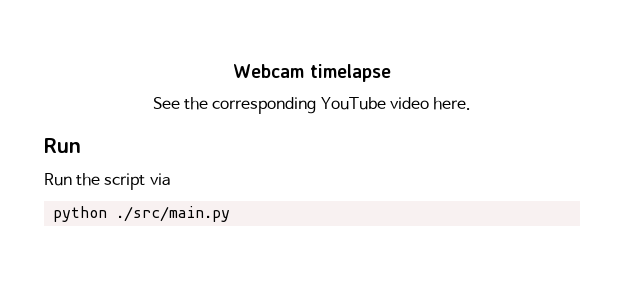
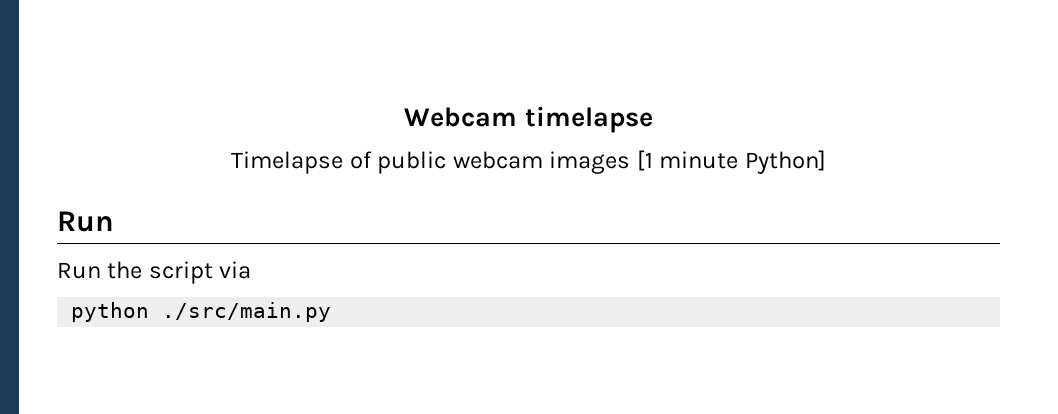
- See the corresponding YouTube video here.
+ Timelapse of public webcam images [1 minute Python]

